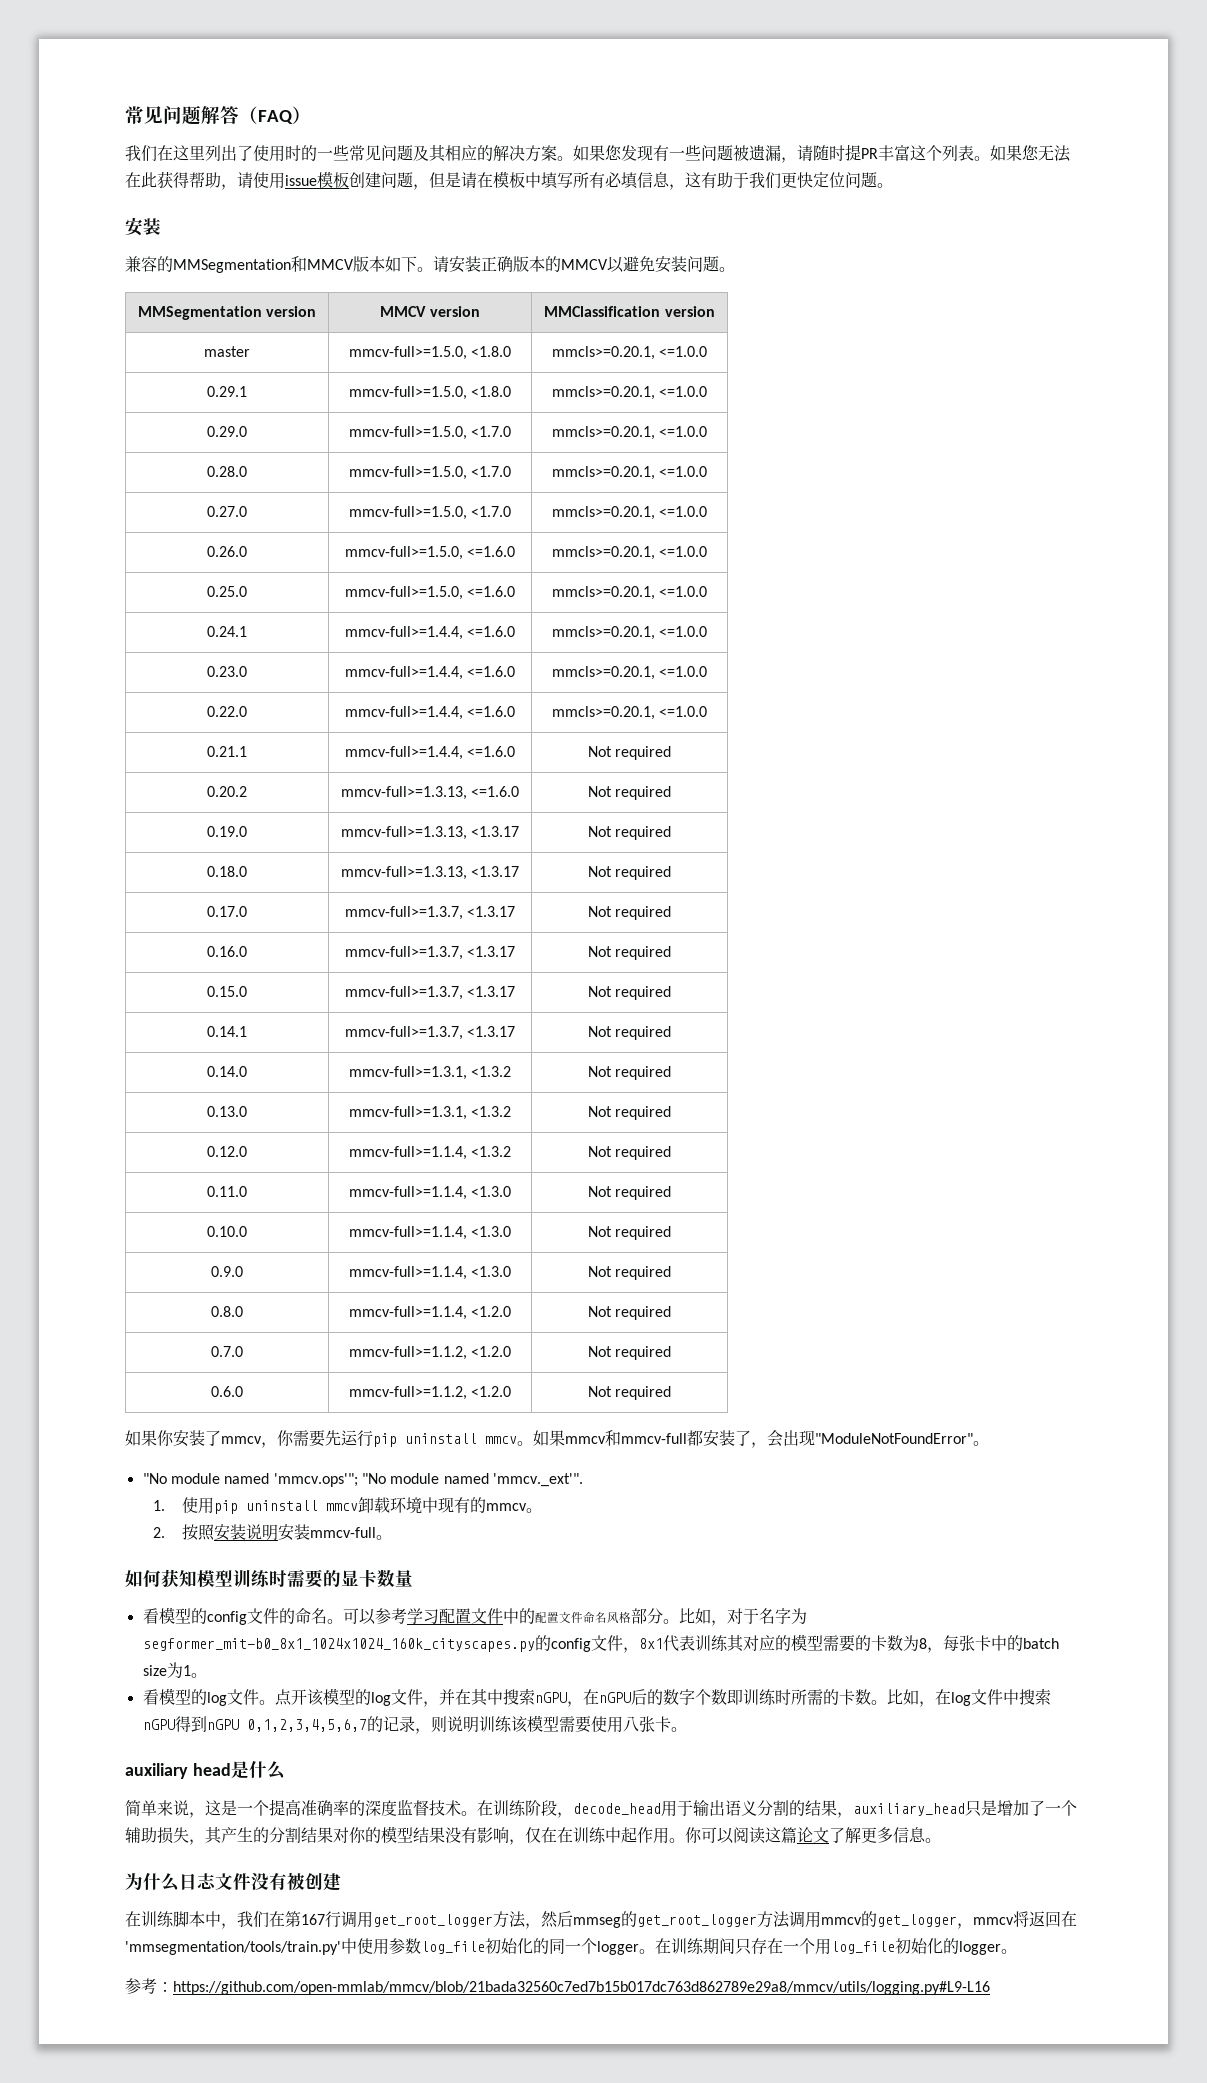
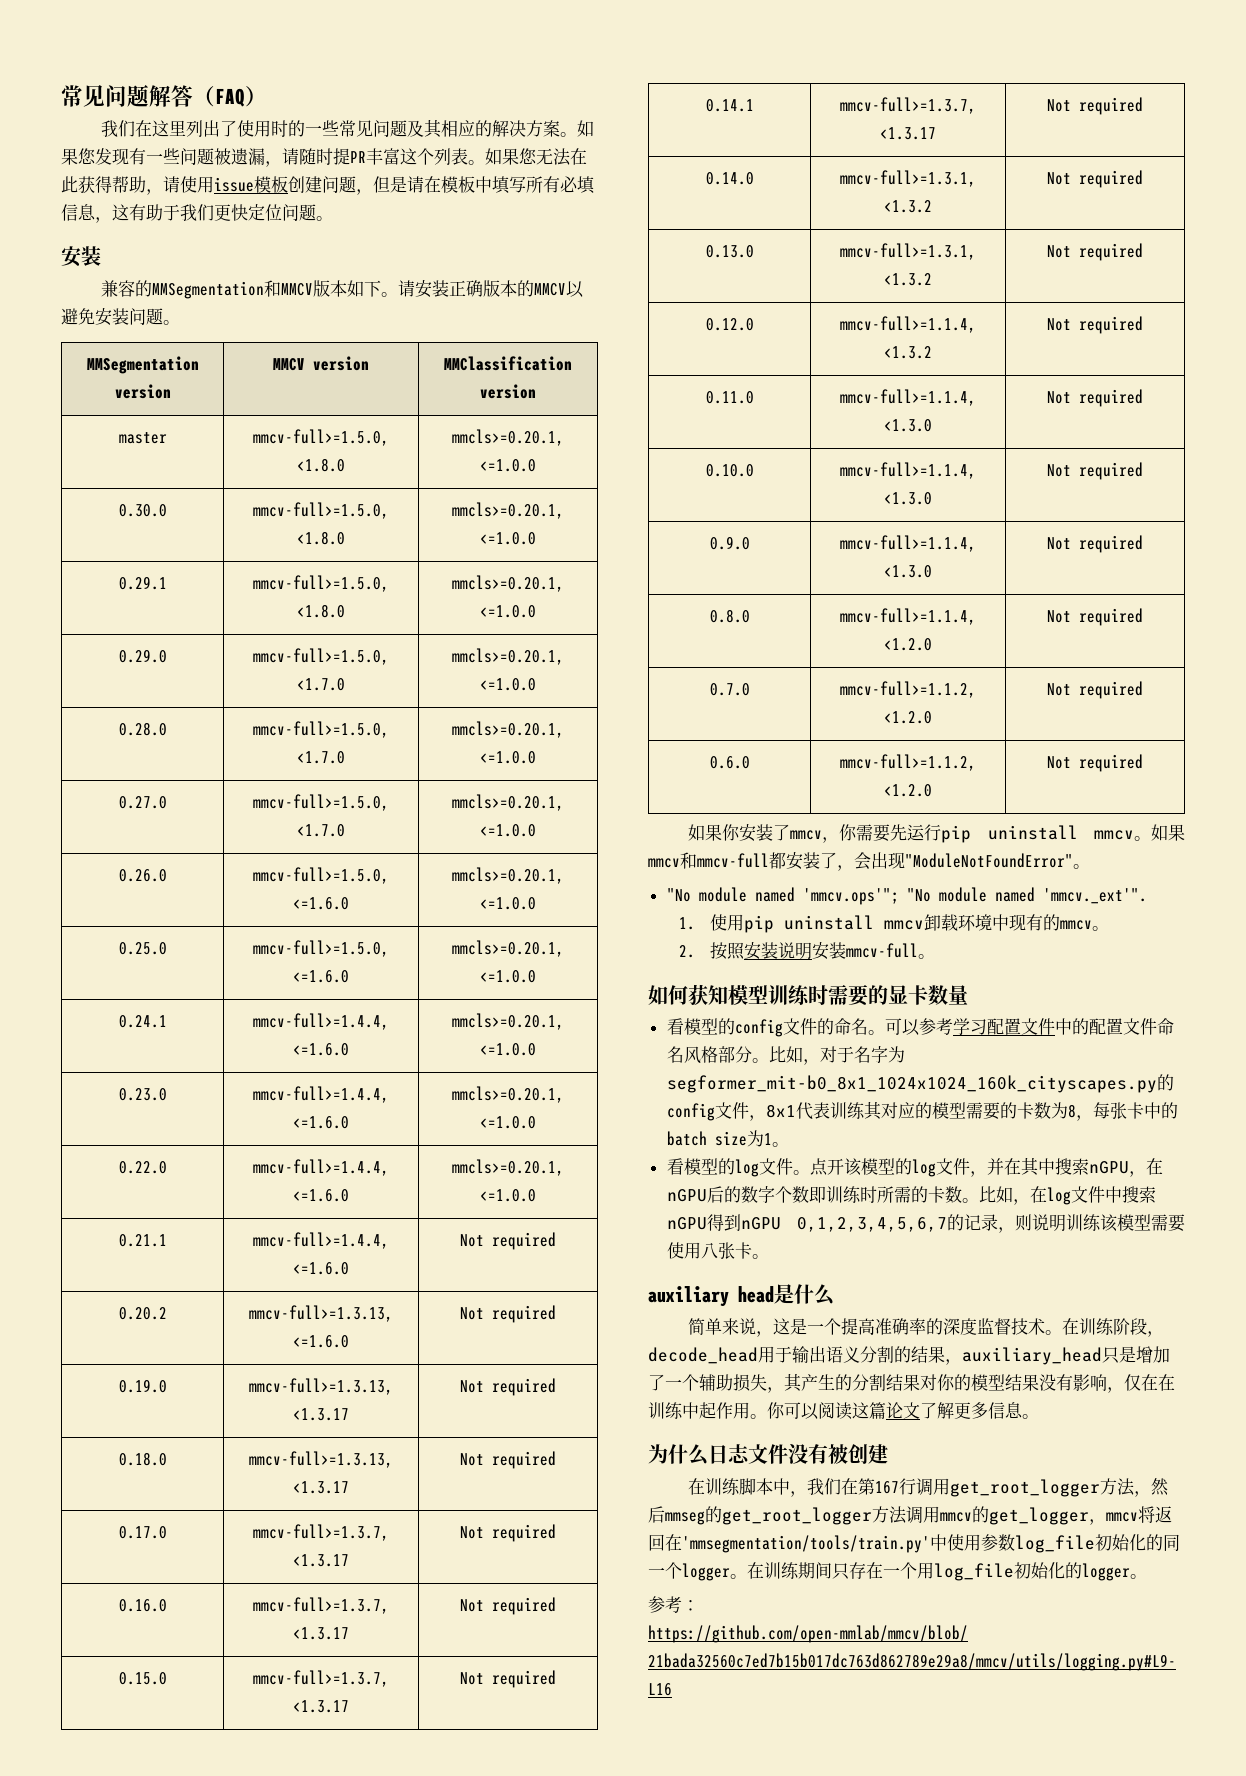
+ 0.30.0 | mmcv-full>=1.5.0, <1.8.0 | mmcls>=0.20.1, <=1.0.0

